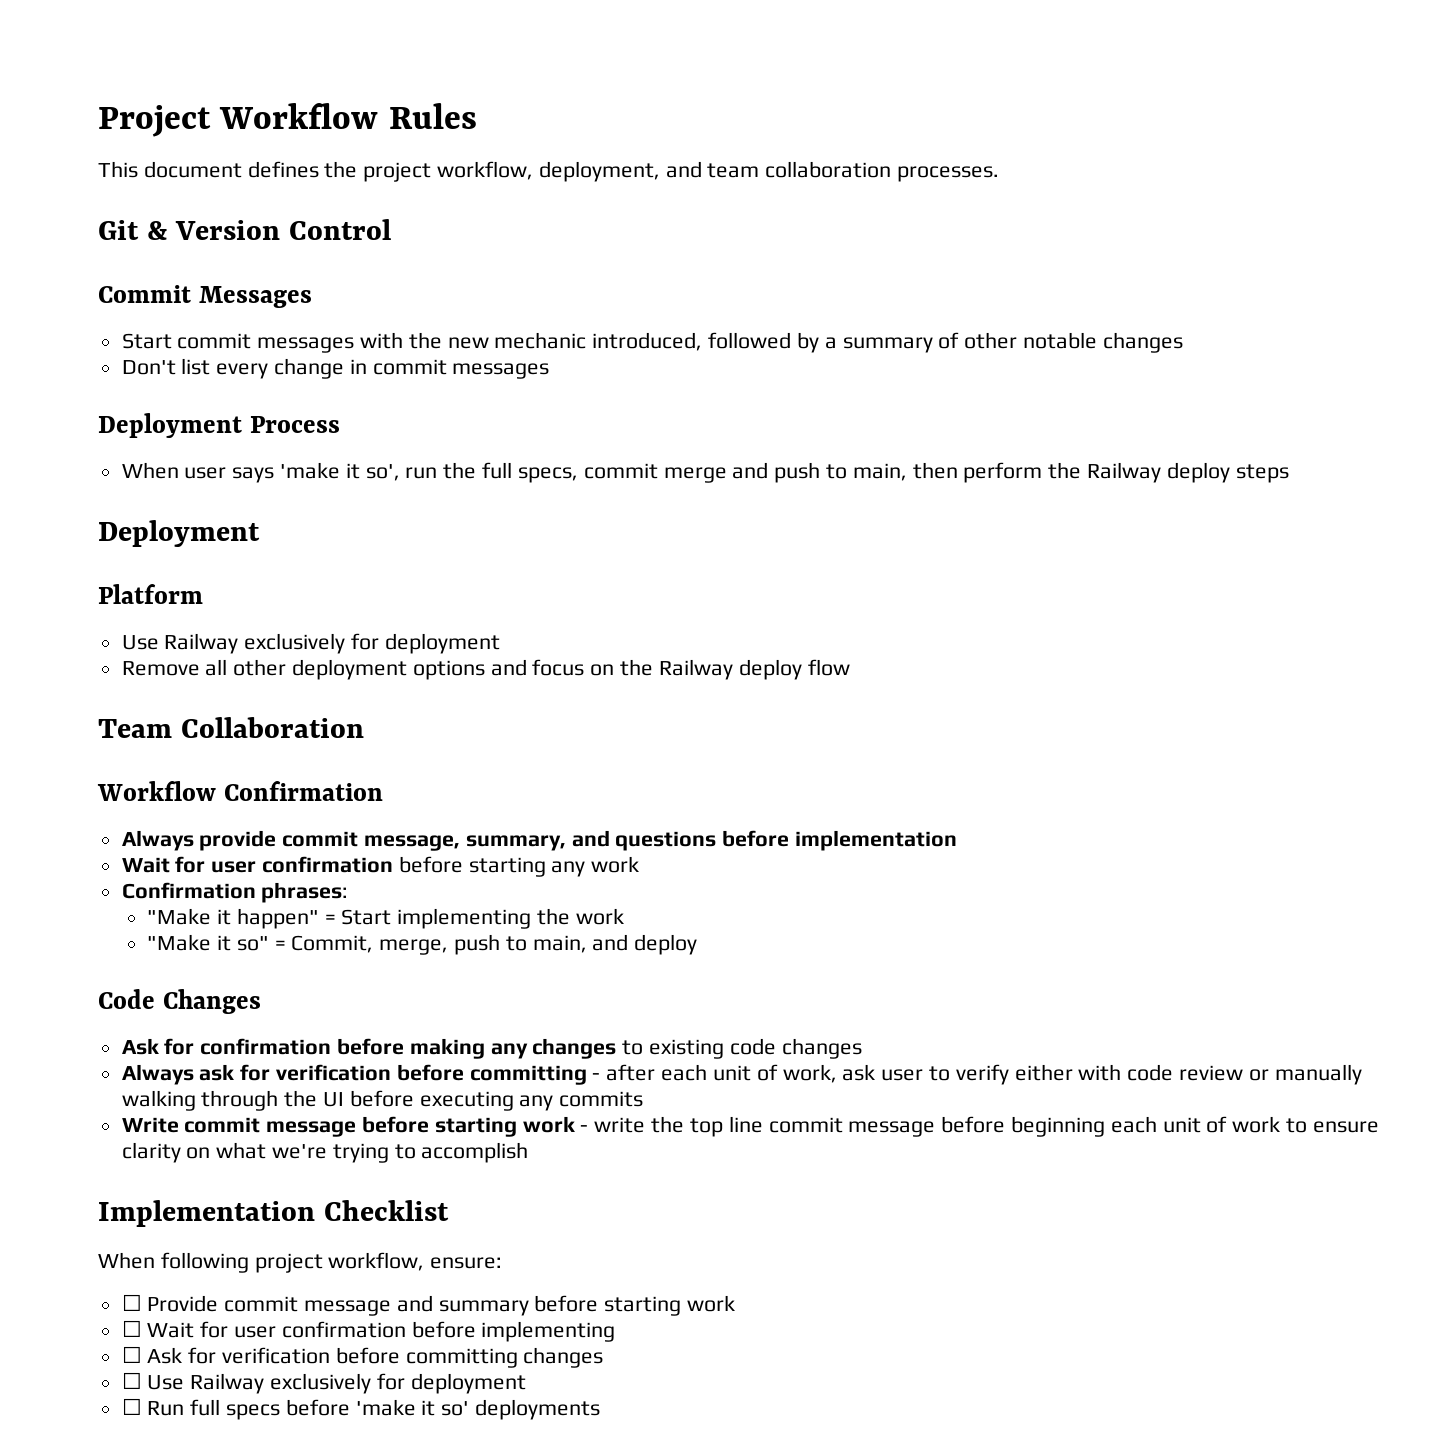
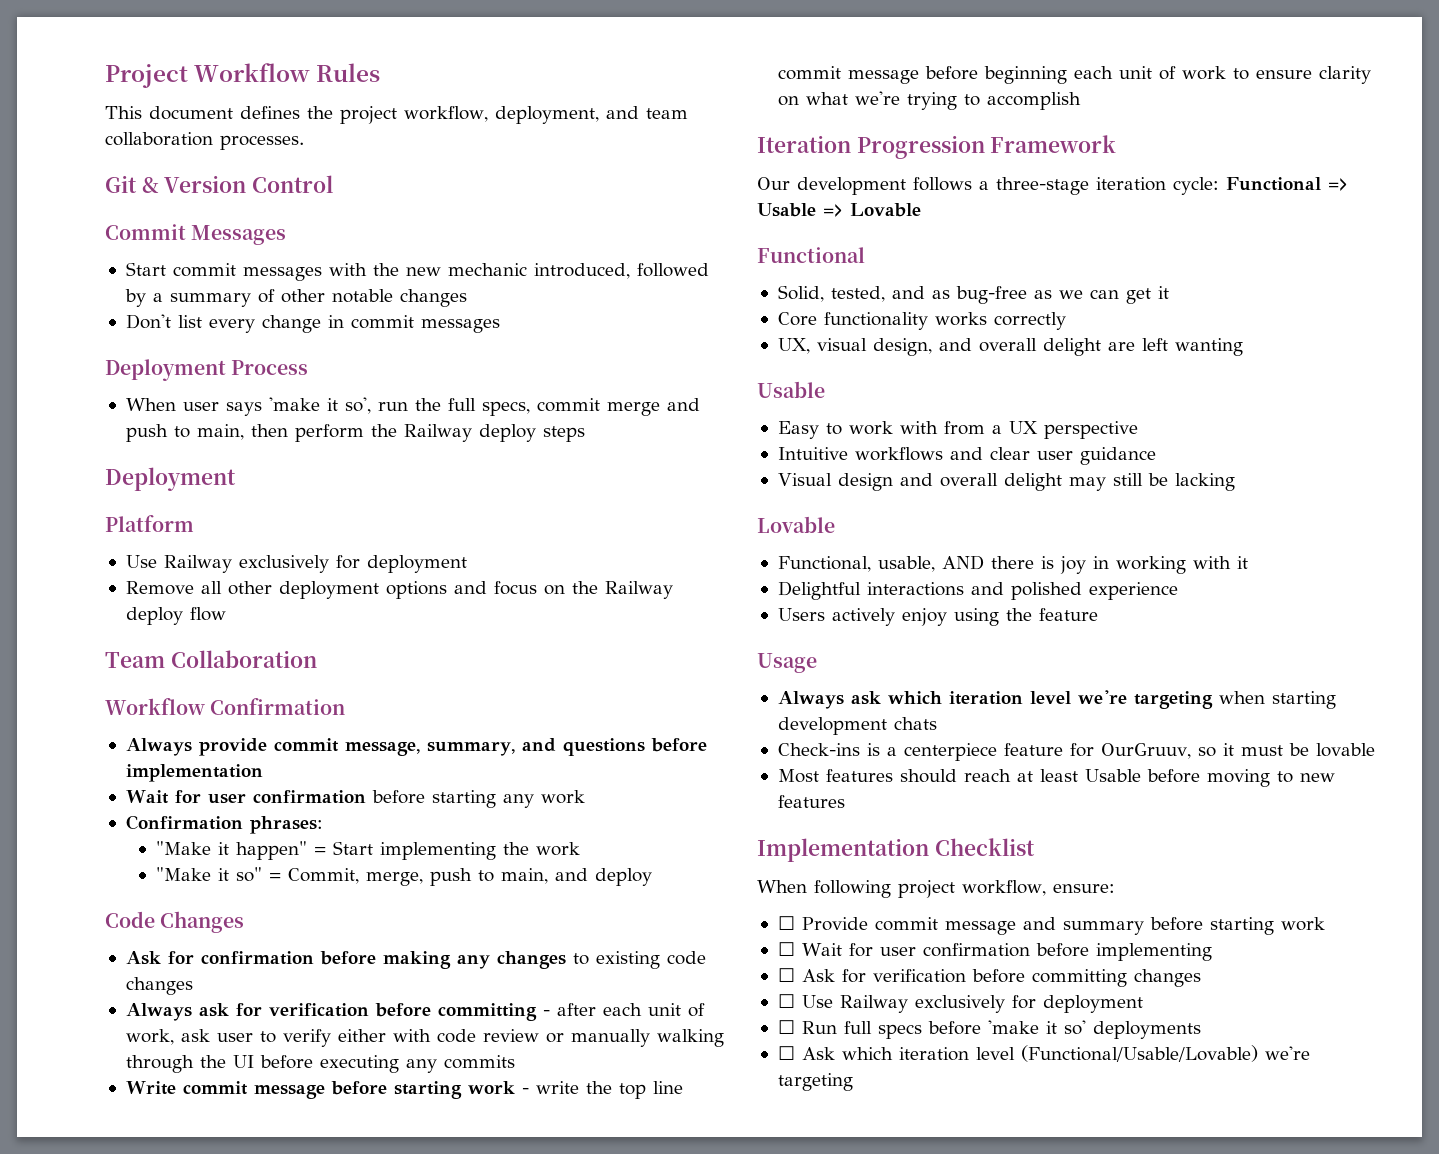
+ Iteration Progression Framework
+ Our development follows a three-stage iteration cycle: Functional => Usable => Lovable
+ Functional
+ Solid, tested, and as bug-free as we can get it
+ Core functionality works correctly
+ UX, visual design, and overall delight are left wanting
+ Usable
+ Easy to work with from a UX perspective
+ Intuitive workflows and clear user guidance
+ Visual design and overall delight may still be lacking
+ Lovable
+ Functional, usable, AND there is joy in working with it
+ Delightful interactions and polished experience
+ Users actively enjoy using the feature
+ Usage
+ Always ask which iteration level we're targeting when starting development chats
+ Check-ins is a centerpiece feature for OurGruuv, so it must be lovable
+ Most features should reach at least Usable before moving to new features
+ ☐ Ask which iteration level (Functional/Usable/Lovable) we're targeting

